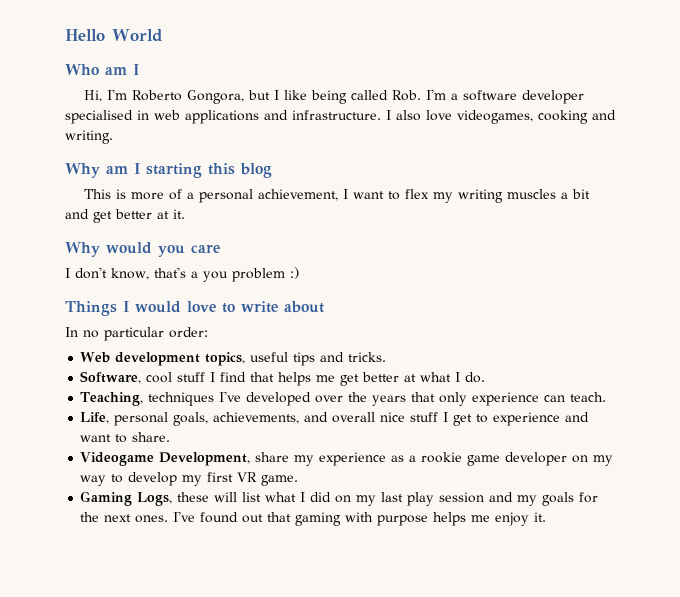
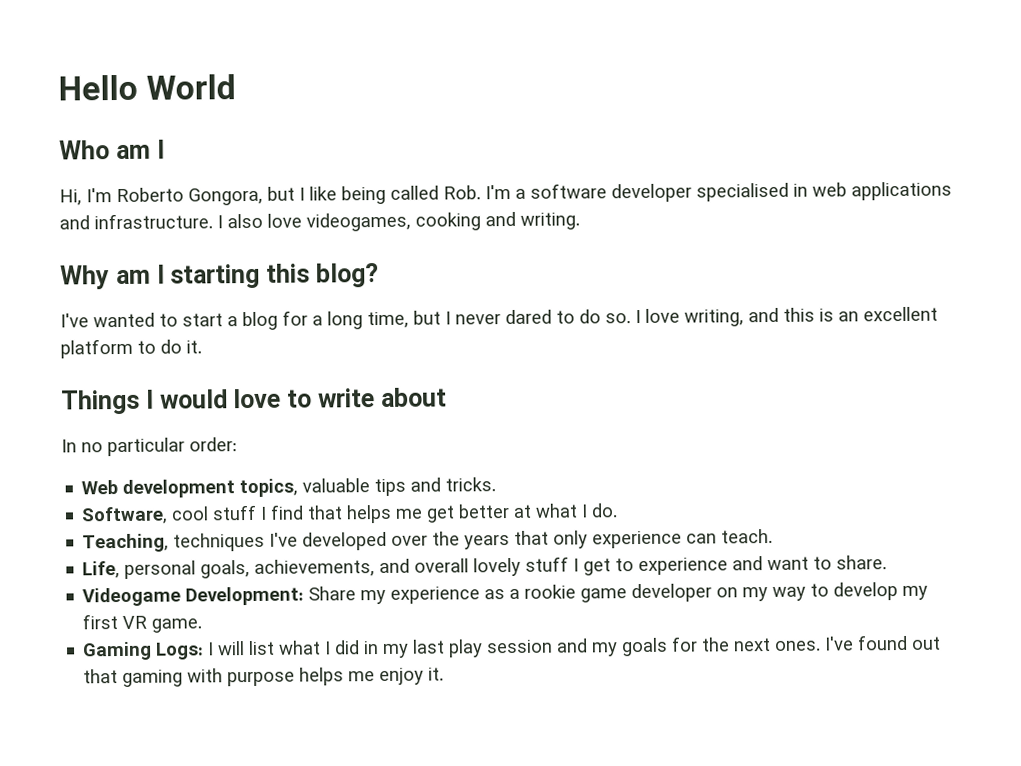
- Why am I starting this blog
- This is more of a personal achievement, I want to flex my writing muscles a bit and get better at it.
- Why would you care
- I don't know, that's a you problem :)
+ Why am I starting this blog?
+ I've wanted to start a blog for a long time, but I never dared to do so. I love writing, and this is an excellent platform to do it.
- Web development topics, useful tips and tricks.
+ Web development topics, valuable tips and tricks.
- Life, personal goals, achievements, and overall nice stuff I get to experience and want to share.
+ Life, personal goals, achievements, and overall lovely stuff I get to experience and want to share.
- Videogame Development, share my experience as a rookie game developer on my way to develop my first VR game.
+ Videogame Development: Share my experience as a rookie game developer on my way to develop my first VR game.
- Gaming Logs, these will list what I did on my last play session and my goals for the next ones.
+ Gaming Logs: I will list what I did in my last play session and my goals for the next ones.

